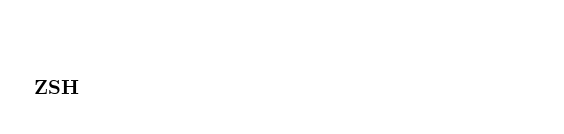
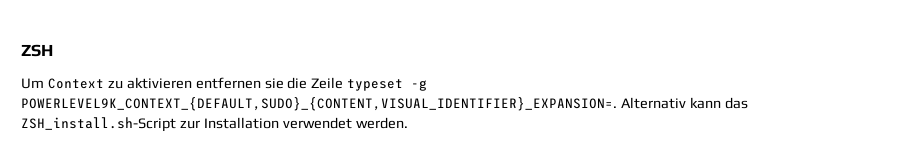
+ Um Context zu aktivieren entfernen sie die Zeile typeset -g POWERLEVEL9K_CONTEXT_{DEFAULT,SUDO}_{CONTENT,VISUAL_IDENTIFIER}_EXPANSION=. Alternativ kann das ZSH_install.sh-Script zur Installation verwendet werden.

